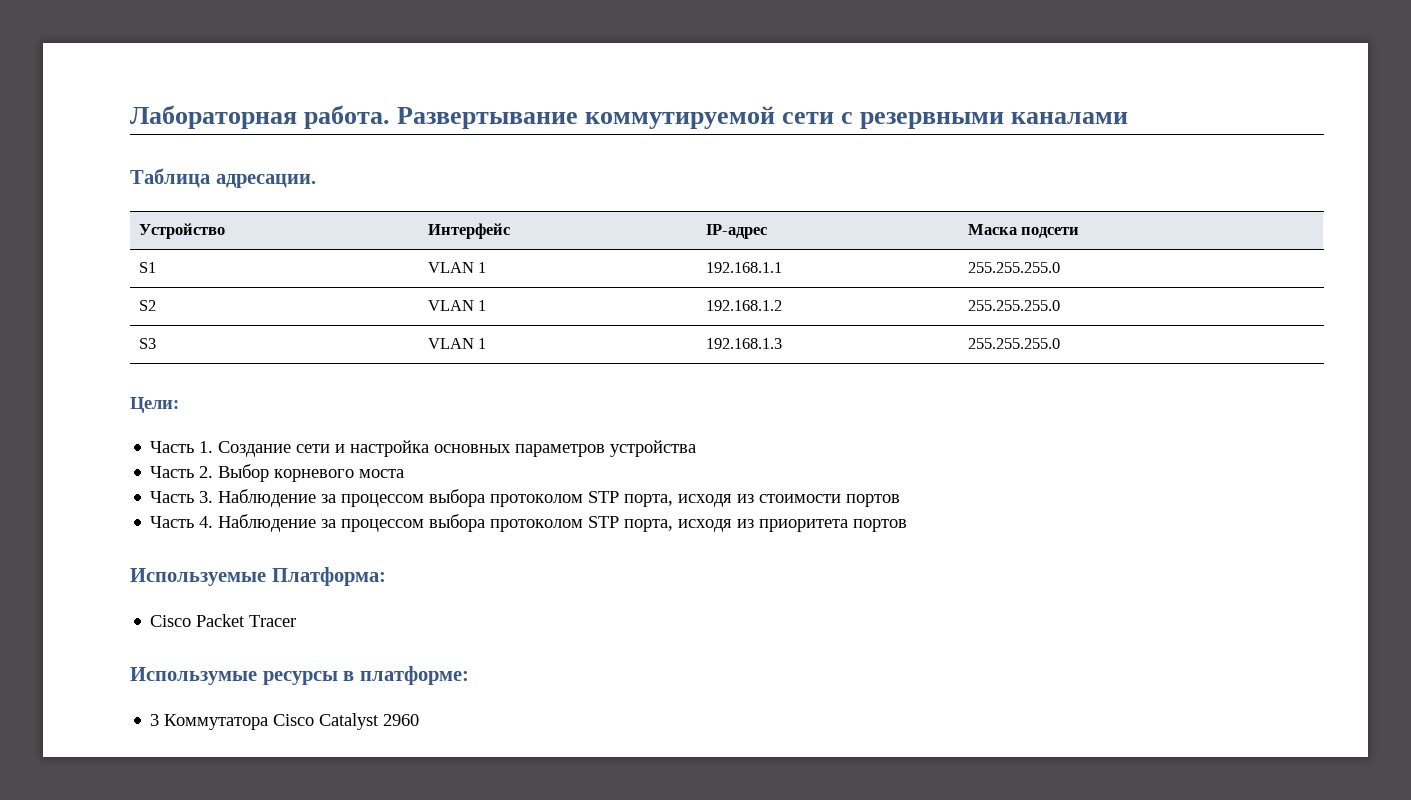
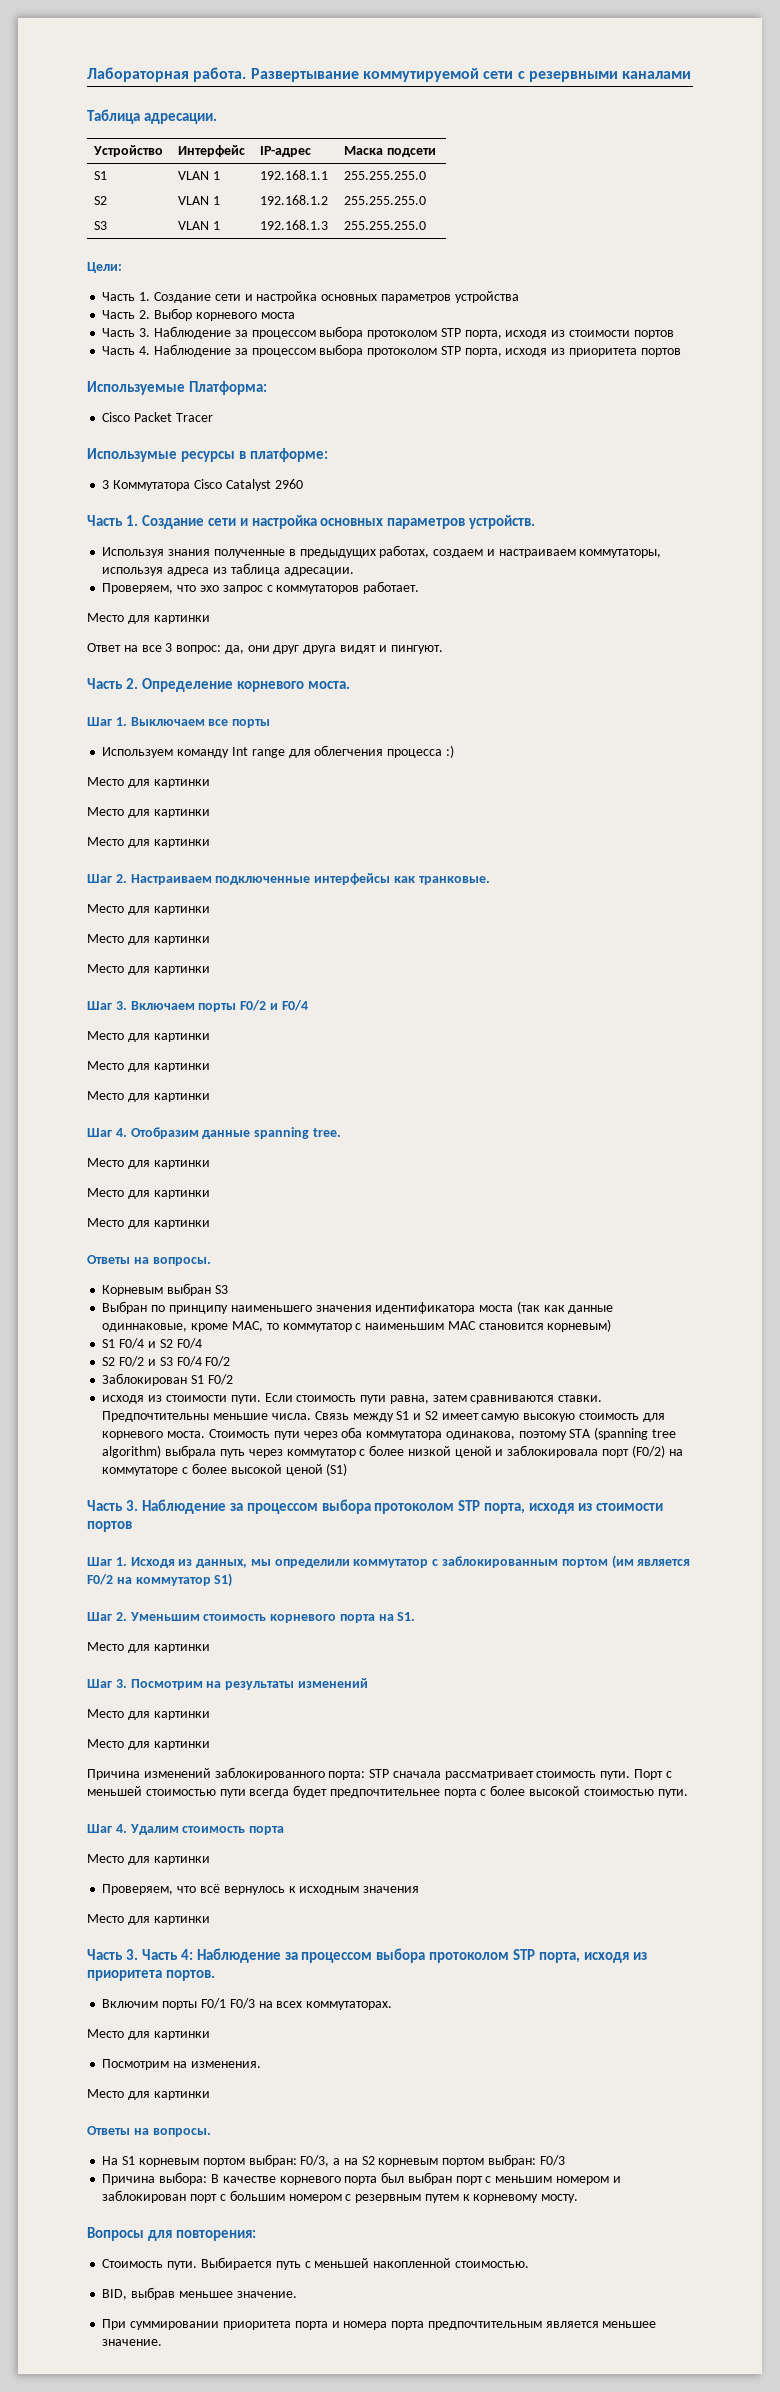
+ Часть 1. Создание сети и настройка основных параметров устройств.
+ Используя знания полученные в предыдущих работах, создаем и настраиваем коммутаторы, используя адреса из таблица адресации.
+ Проверяем, что эхо запрос с коммутаторов работает.
+ Место для картинки
+ Ответ на все 3 вопрос: да, они друг друга видят и пингуют.
+ Часть 2. Определение корневого моста.
+ Шаг 1. Выключаем все порты
+ Используем команду Int range для облегчения процесса :)
+ Место для картинки
+ Место для картинки
+ Место для картинки
+ Шаг 2. Настраиваем подключенные интерфейсы как транковые.
+ Место для картинки
+ Место для картинки
+ Место для картинки
+ Шаг 3. Включаем порты F0/2 и F0/4
+ Место для картинки
+ Место для картинки
+ Место для картинки
+ Шаг 4. Отобразим данные spanning tree.
+ Место для картинки
+ Место для картинки
+ Место для картинки
+ Ответы на вопросы.
+ Корневым выбран S3
+ Выбран по принципу наименьшего значения идентификатора моста (так как данные одиннаковые, кроме MAC, то коммутатор с наименьшим MAC становится корневым)
+ S1 F0/4 и S2 F0/4
+ S2 F0/2 и S3 F0/4 F0/2
+ Заблокирован S1 F0/2
+ исходя из стоимости пути. Если стоимость пути равна, затем сравниваются ставки. Предпочтительны меньшие числа. Cвязь между S1 и S2 имеет самую высокую стоимость для корневого моста. Стоимость пути через оба коммутатора одинакова, поэтому STA (spanning tree algorithm) выбрала путь через коммутатор с более низкой ценой и заблокировала порт (F0/2) на коммутаторе с более высокой ценой (S1)
+ Часть 3. Наблюдение за процессом выбора протоколом STP порта, исходя из стоимости портов
+ Шаг 1. Исходя из данных, мы определили коммутатор с заблокированным портом (им является F0/2 на коммутатор S1)
+ Шаг 2. Уменьшим стоимость корневого порта на S1.
+ Место для картинки
+ Шаг 3. Посмотрим на результаты изменений
+ Место для картинки
+ Место для картинки
+ Причина изменений заблокированного порта: STP сначала рассматривает стоимость пути. Порт с меньшей стоимостью пути всегда будет предпочтительнее порта с более высокой стоимостью пути.
+ Шаг 4. Удалим стоимость порта
+ Место для картинки
+ Проверяем, что всё вернулось к исходным значения
+ Место для картинки
+ Часть 3. Часть 4: Наблюдение за процессом выбора протоколом STP порта, исходя из приоритета портов.
+ Включим порты F0/1 F0/3 на всех коммутаторах.
+ Место для картинки
+ Посмотрим на изменения.
+ Место для картинки
+ Ответы на вопросы.
+ На S1 корневым портом выбран: F0/3, а на S2 корневым портом выбран: F0/3
+ Причина выбора: В качестве корневого порта был выбран порт с меньшим номером и заблокирован порт с большим номером с резервным путем к корневому мосту.
+ Вопросы для повторения:
+ Стоимость пути. Выбирается путь с меньшей накопленной стоимостью.
+ BID, выбрав меньшее значение.
+ При суммировании приоритета порта и номера порта предпочтительным является меньшее значение.

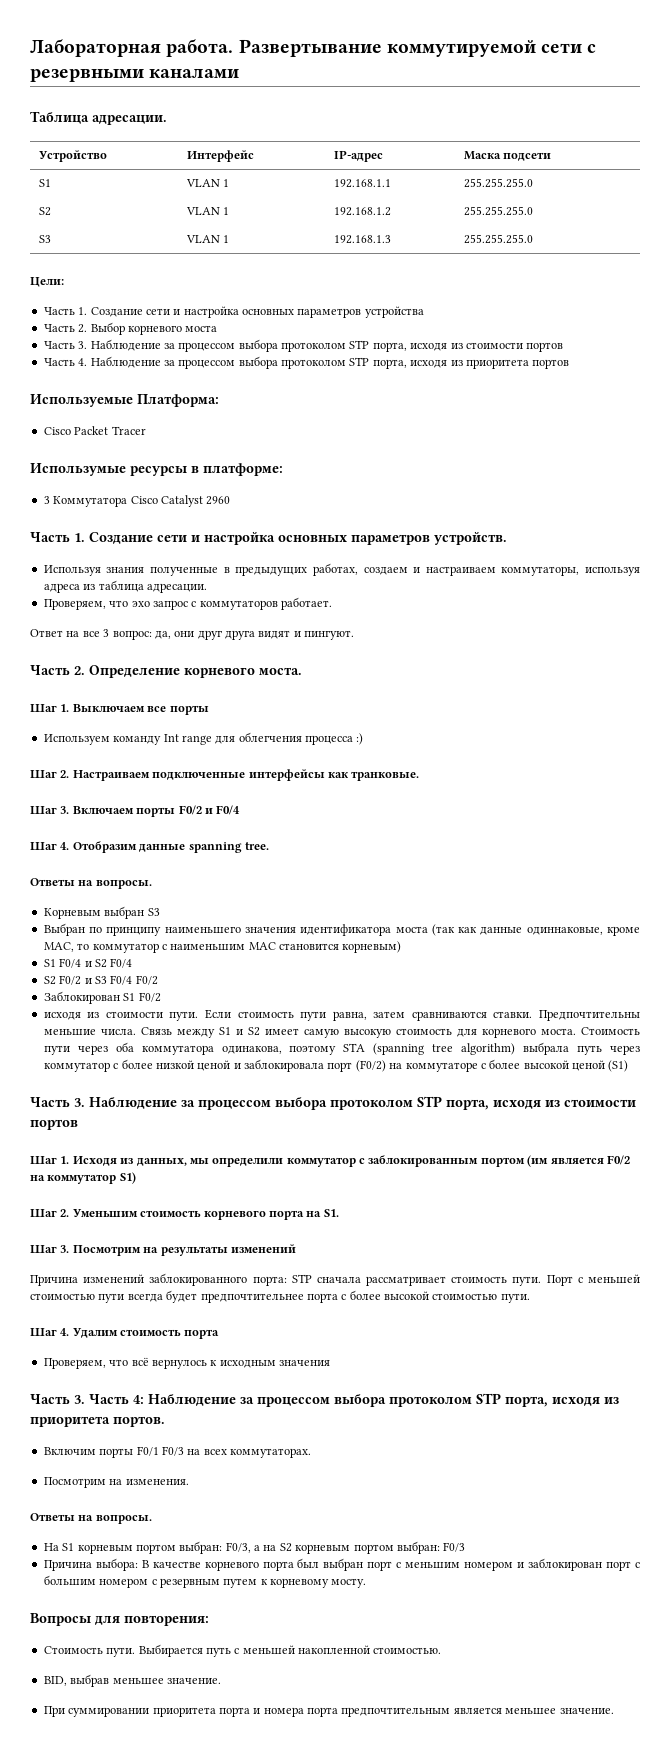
  Проверяем, что эхо запрос с коммутаторов работает.
- Место для картинки
  Используем команду Int range для облегчения процесса :)
- Место для картинки
- Место для картинки
- Место для картинки
  Шаг 2. Настраиваем подключенные интерфейсы как транковые.
- Место для картинки
- Место для картинки
- Место для картинки
  Шаг 3. Включаем порты F0/2 и F0/4
- Место для картинки
- Место для картинки
- Место для картинки
  Шаг 4. Отобразим данные spanning tree.
- Место для картинки
- Место для картинки
- Место для картинки
  Шаг 2. Уменьшим стоимость корневого порта на S1.
- Место для картинки
  Шаг 3. Посмотрим на результаты изменений
- Место для картинки
- Место для картинки
  Шаг 4. Удалим стоимость порта
- Место для картинки
  Проверяем, что всё вернулось к исходным значения
- Место для картинки
  Включим порты F0/1 F0/3 на всех коммутаторах.
- Место для картинки
  Посмотрим на изменения.
- Место для картинки

